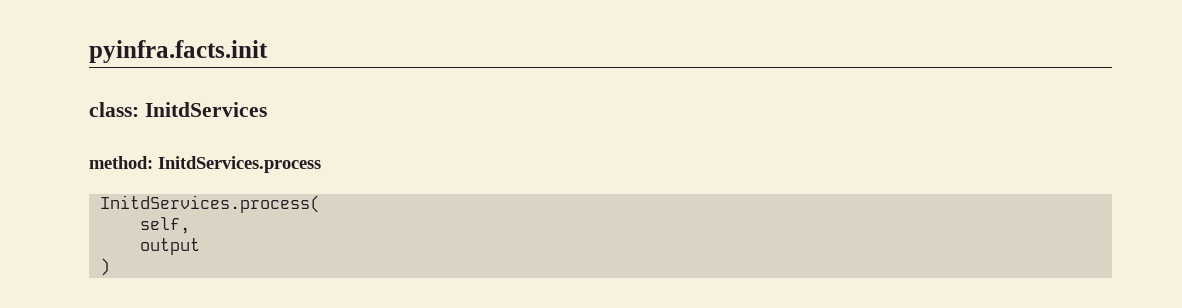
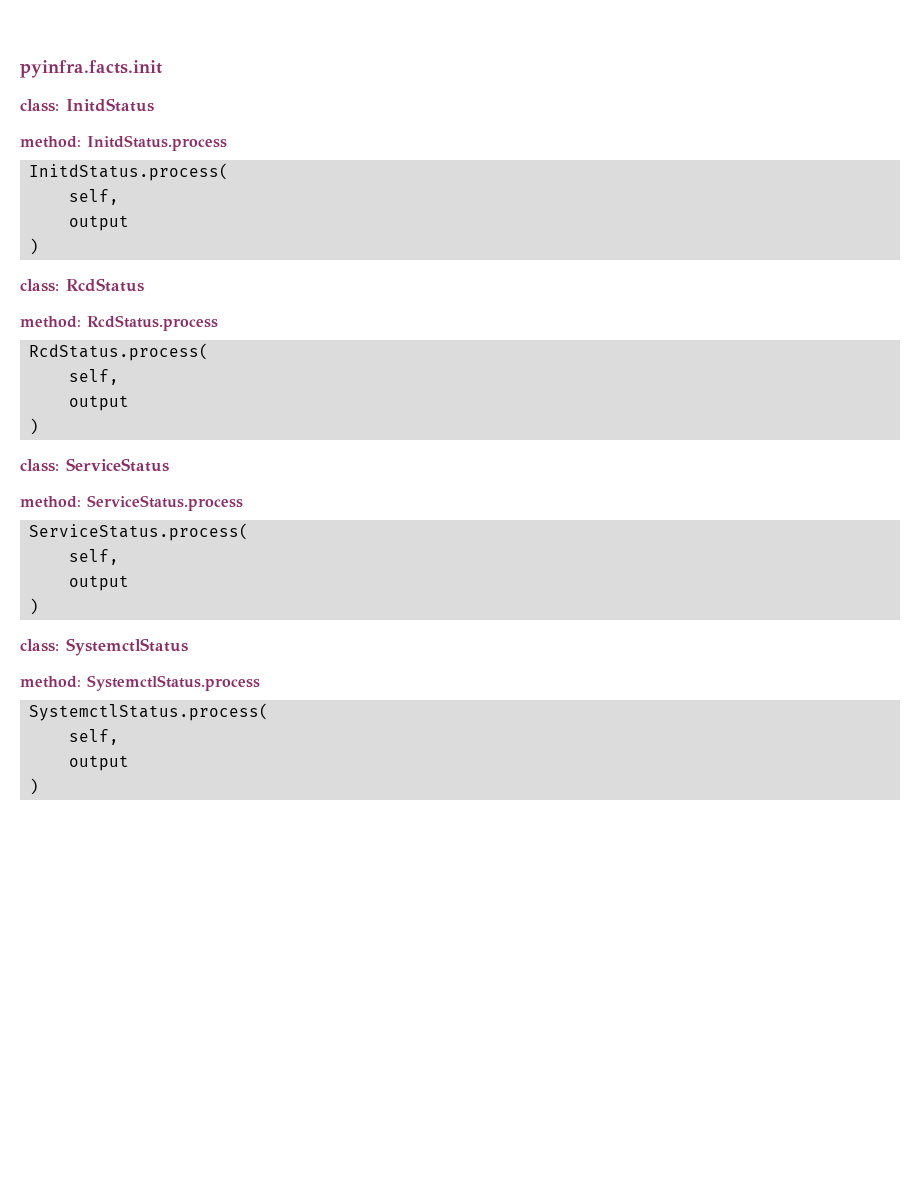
- class: InitdServices
- method: InitdServices.process
- InitdServices.process(
+ class: InitdStatus
+ method: InitdStatus.process
+ InitdStatus.process(
+ self,
+ output
+ )
+ class: RcdStatus
+ method: RcdStatus.process
+ RcdStatus.process(
+ self,
+ output
+ )
+ class: ServiceStatus
+ method: ServiceStatus.process
+ ServiceStatus.process(
+ self,
+ output
+ )
+ class: SystemctlStatus
+ method: SystemctlStatus.process
+ SystemctlStatus.process(

